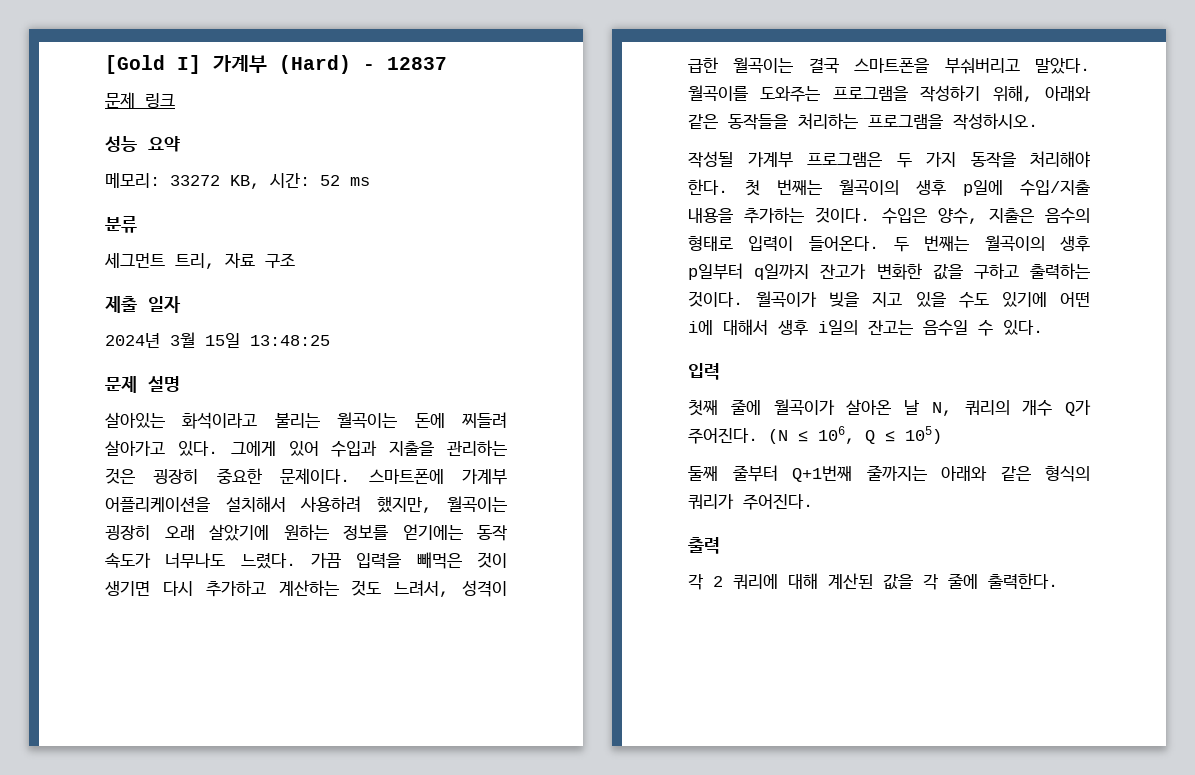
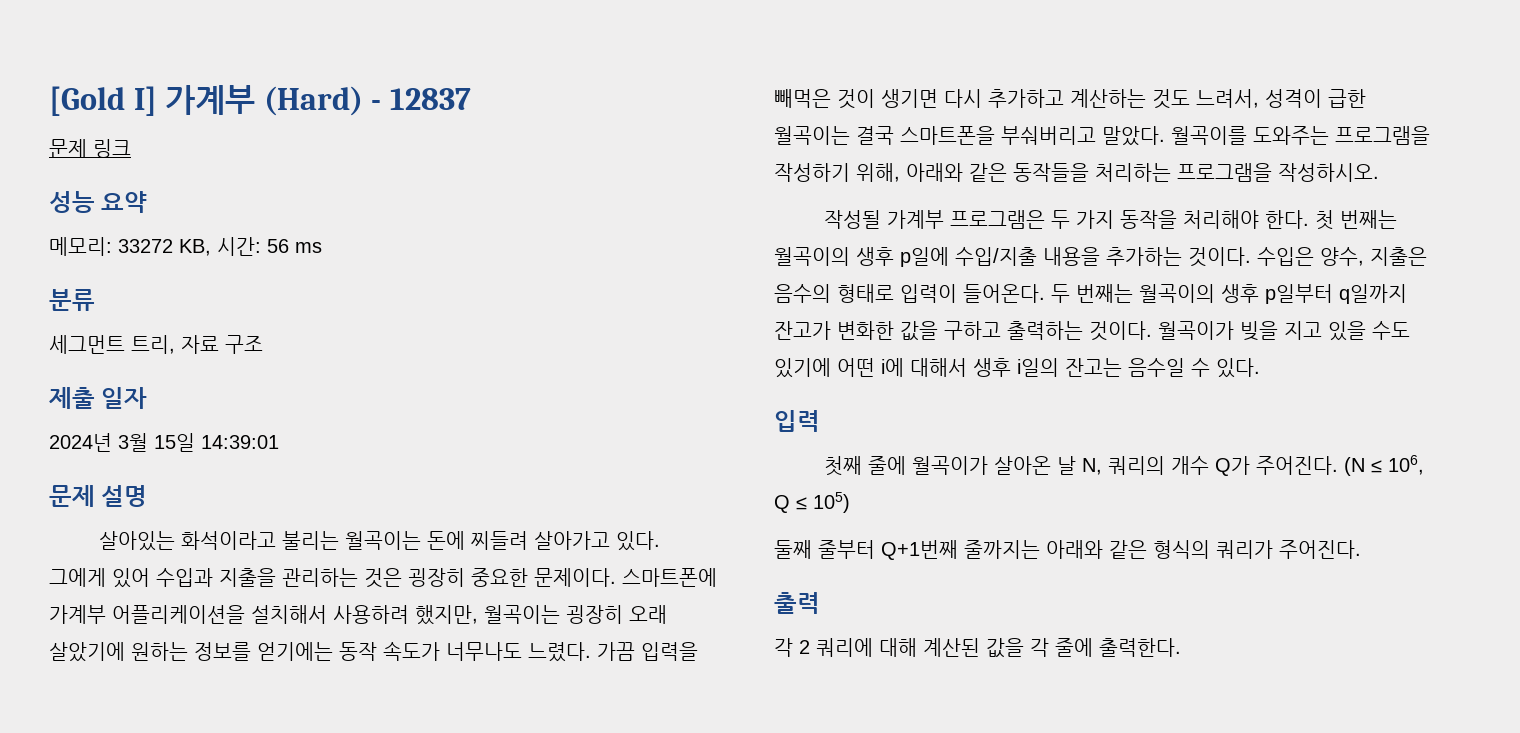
- 메모리: 33272 KB, 시간: 52 ms
+ 메모리: 33272 KB, 시간: 56 ms
- 2024년 3월 15일 13:48:25
+ 2024년 3월 15일 14:39:01

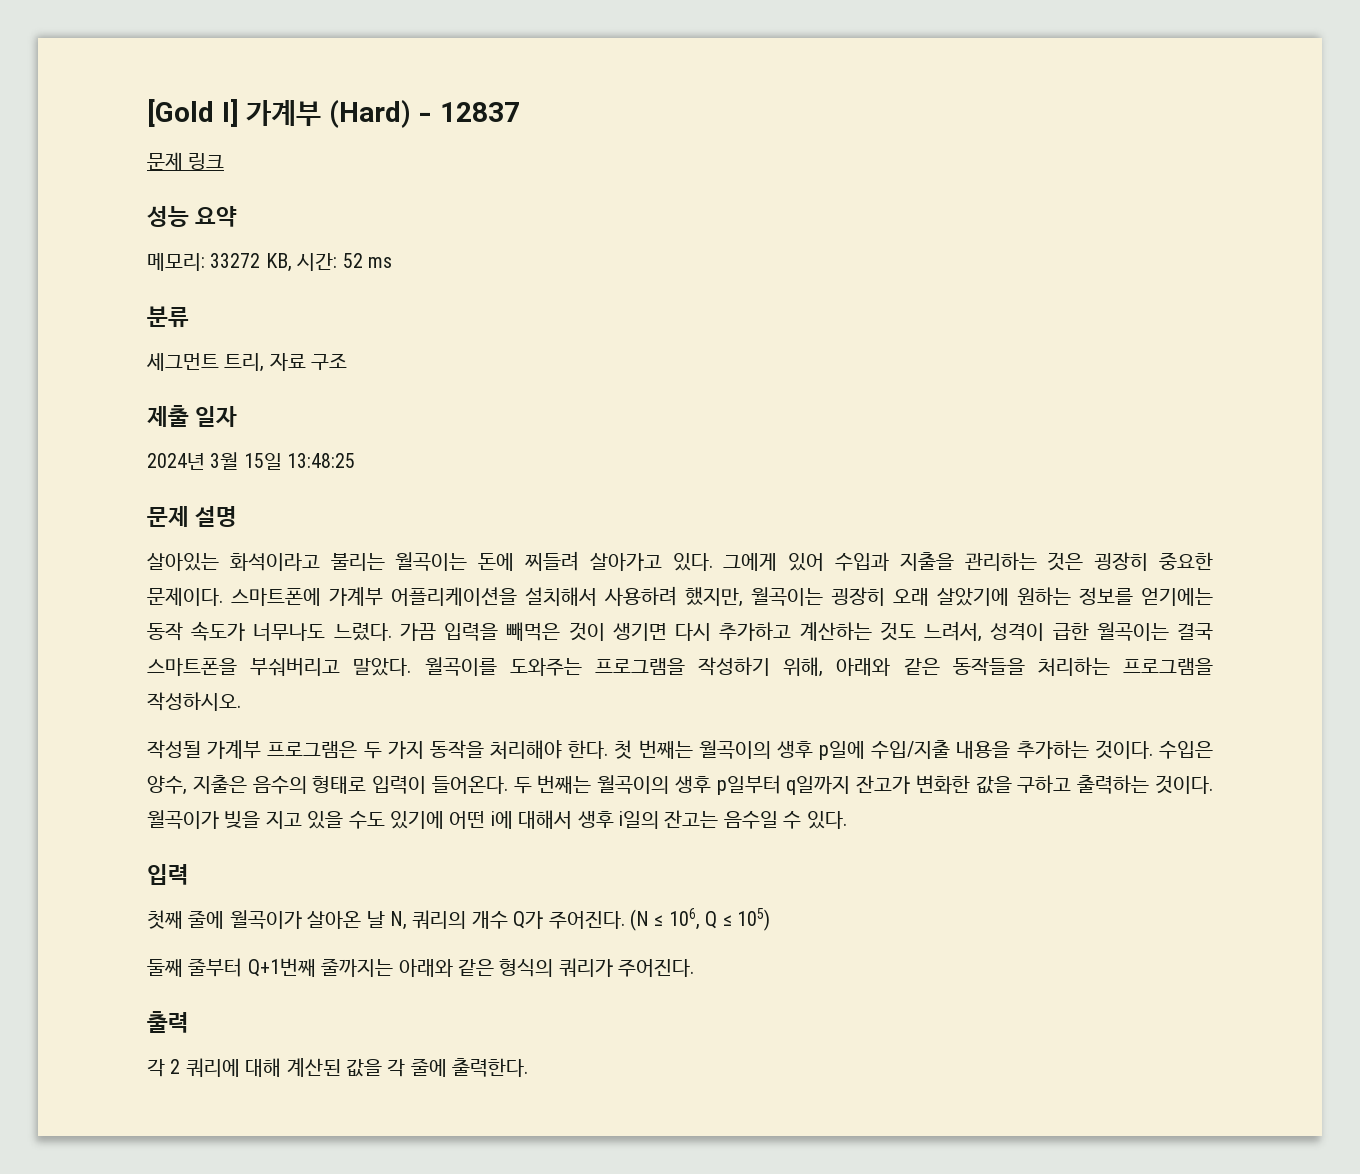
- 메모리: 33272 KB, 시간: 56 ms
+ 메모리: 33272 KB, 시간: 52 ms
- 2024년 3월 15일 14:39:01
+ 2024년 3월 15일 13:48:25

